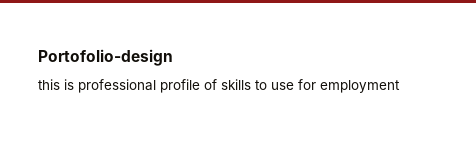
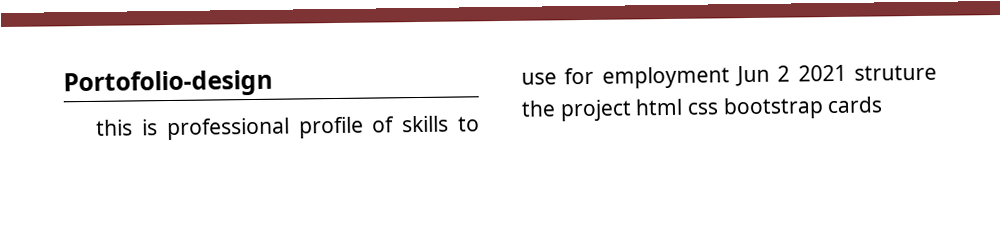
- this is professional profile of skills to use for employment
+ this is professional profile of skills to use for employment Jun 2 2021 struture the project html css bootstrap cards

